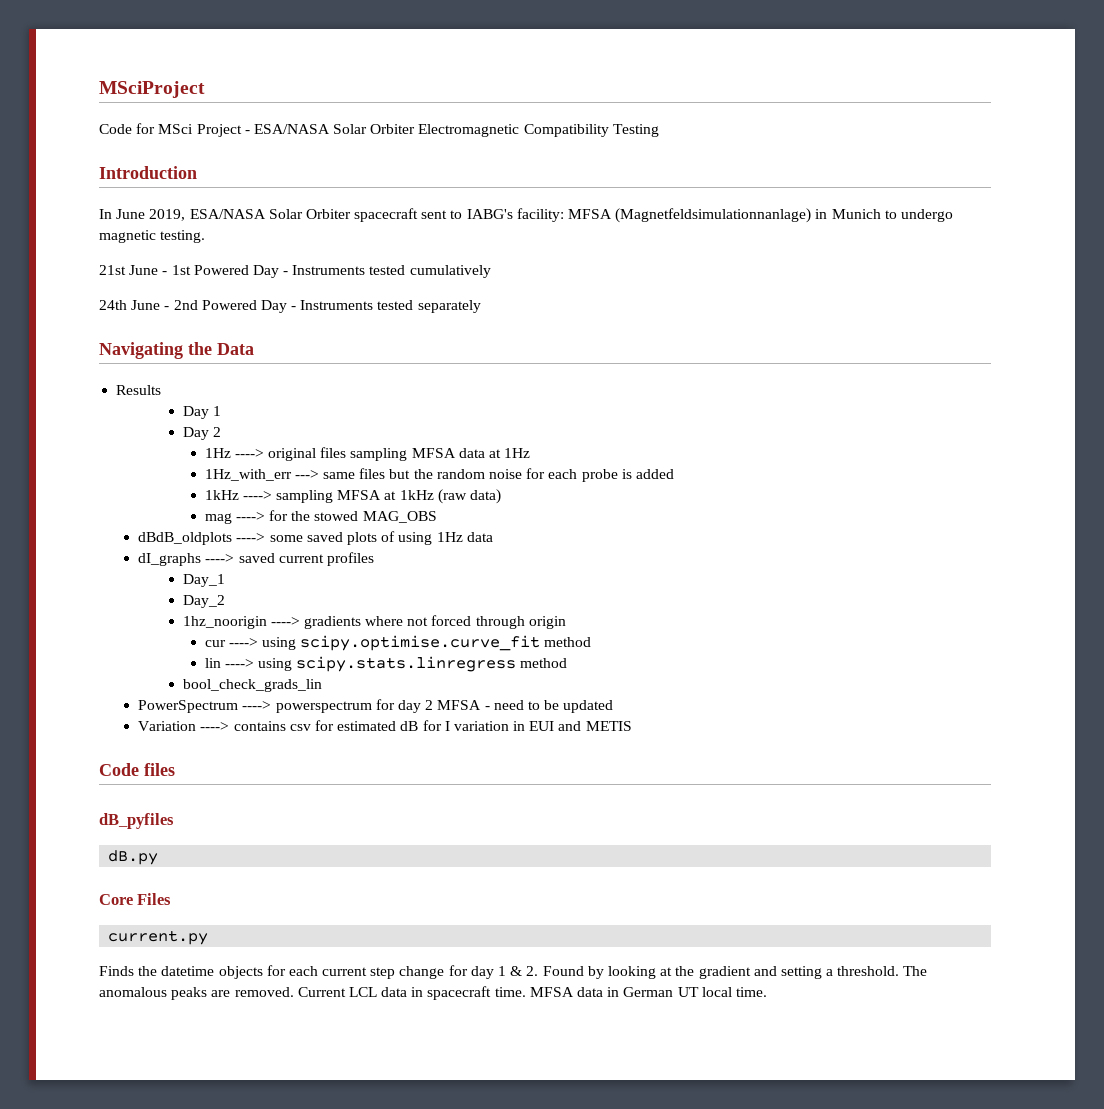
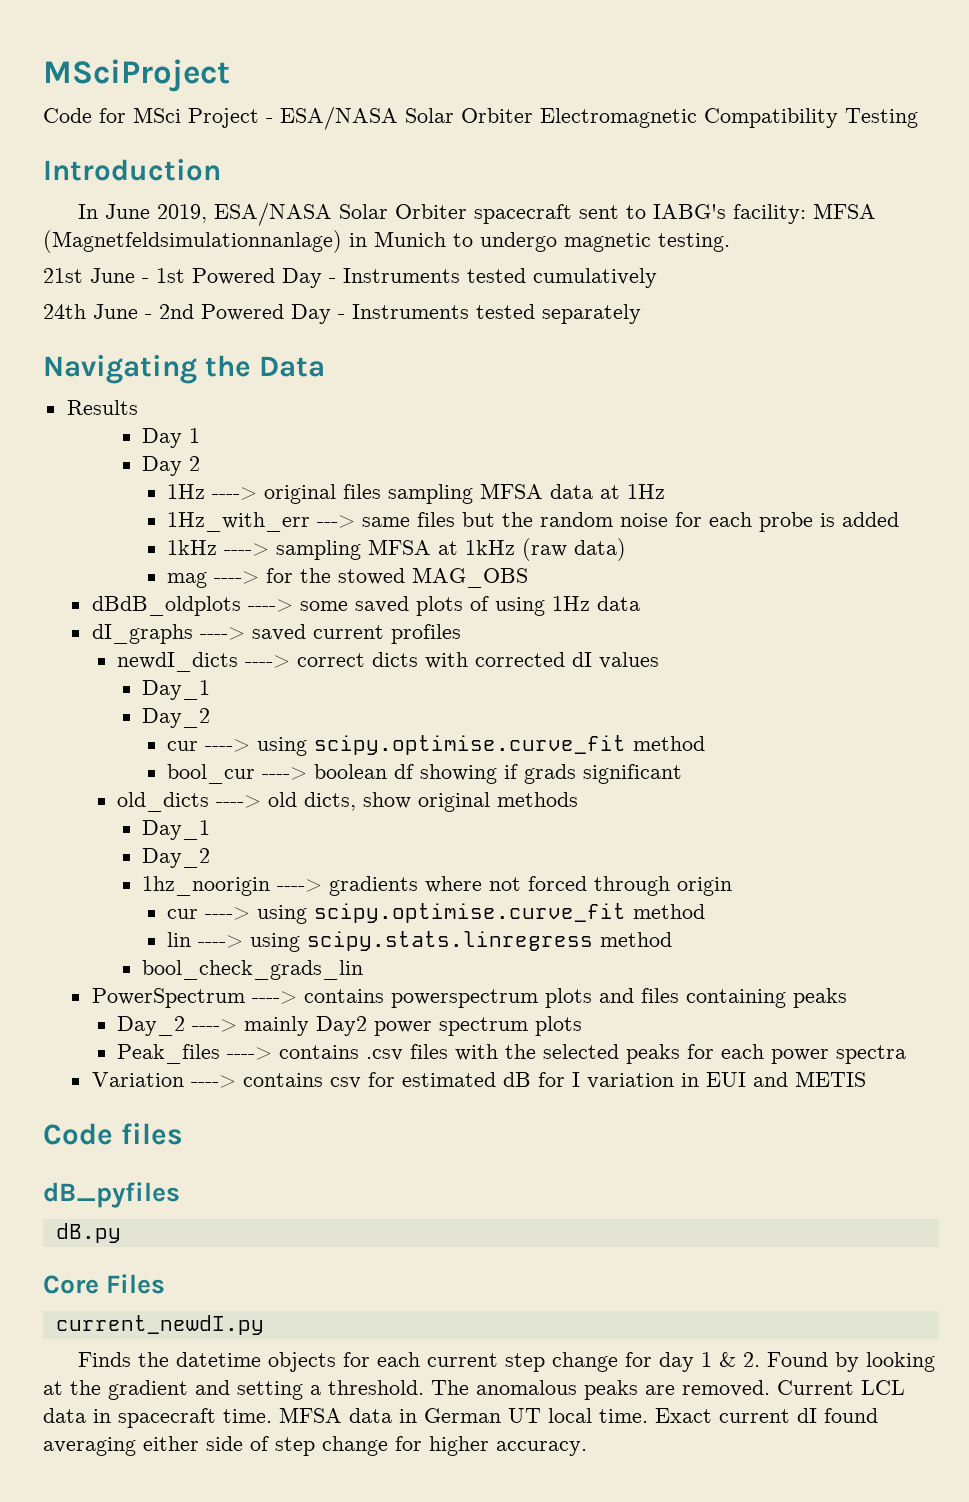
+ newdI_dicts ----> correct dicts with corrected dI values
+ Day_1
+ Day_2
+ cur ----> using scipy.optimise.curve_fit method
+ bool_cur ----> boolean df showing if grads significant
+ old_dicts ----> old dicts, show original methods
- PowerSpectrum ----> powerspectrum for day 2 MFSA - need to be updated
+ PowerSpectrum ----> contains powerspectrum plots and files containing peaks
+ Day_2 ----> mainly Day2 power spectrum plots
+ Peak_files ----> contains .csv files with the selected peaks for each power spectra
- current.py
+ current_newdI.py
+ Exact current dI found averaging either side of step change for higher accuracy.

